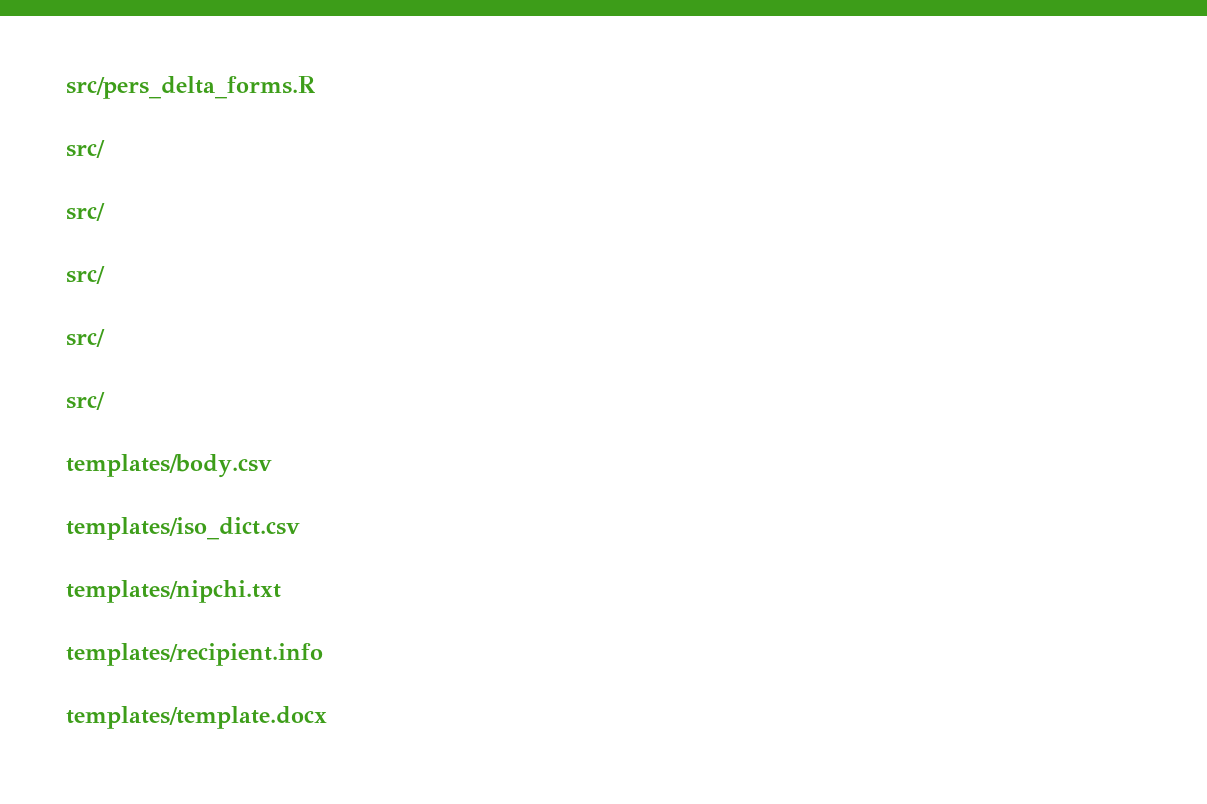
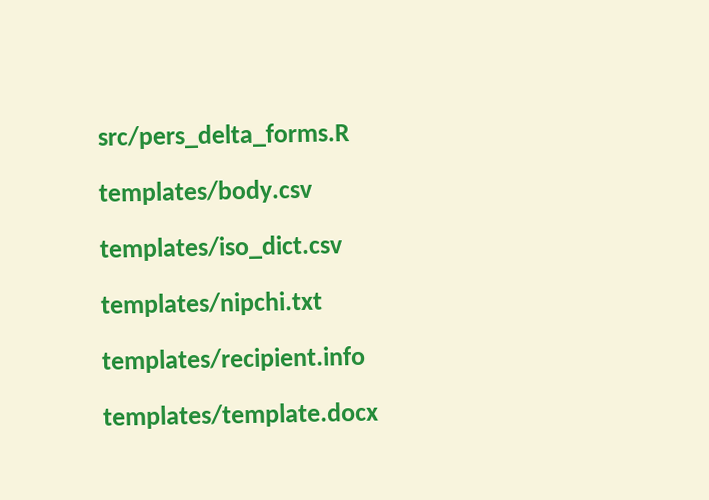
  src/pers_delta_forms.R
- src/
- src/
- src/
- src/
- src/

